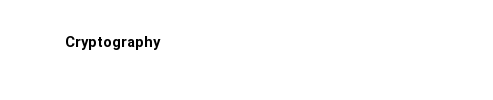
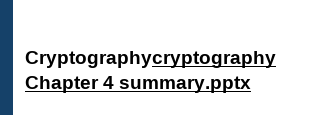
- Cryptography
+ Cryptographycryptography Chapter 4 summary.pptx

